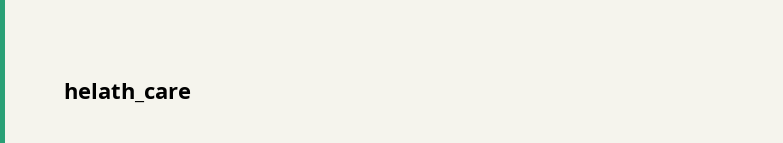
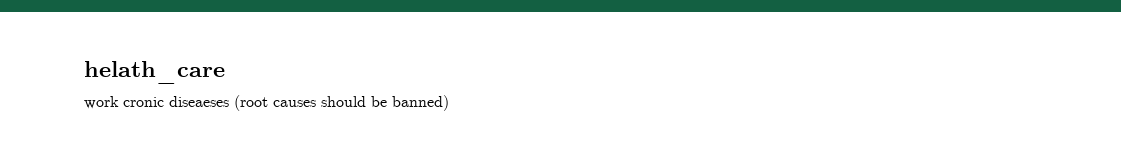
+ work cronic diseaeses (root causes should be banned)

